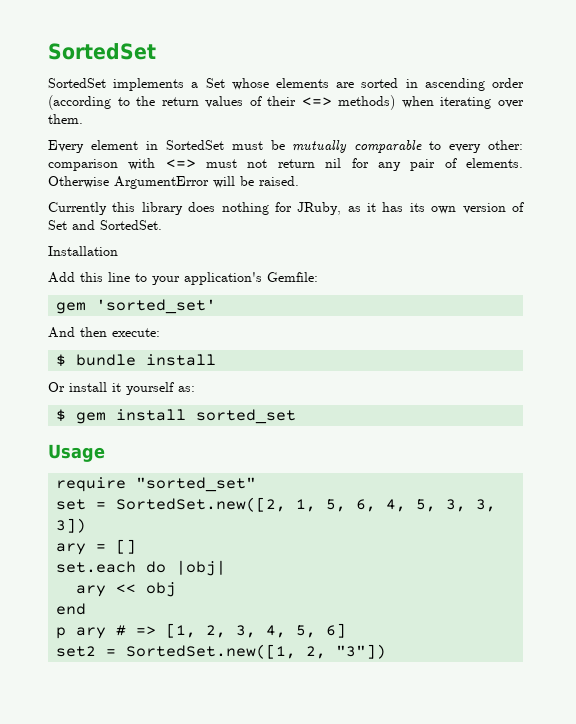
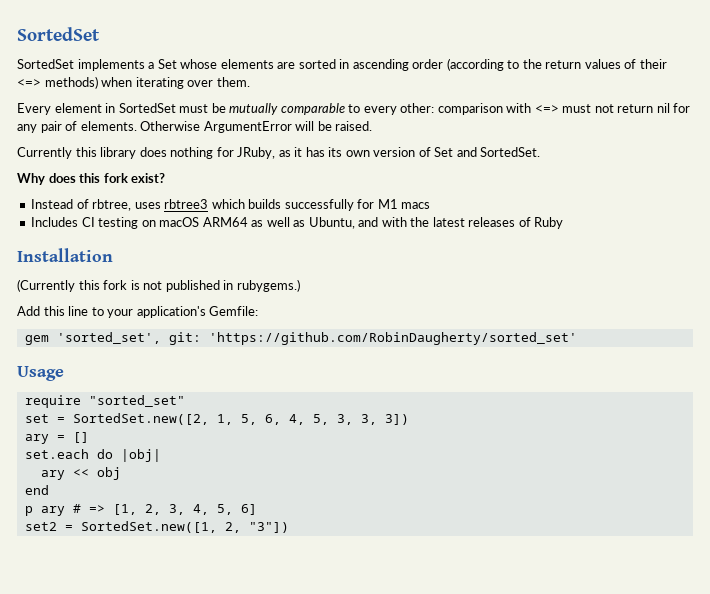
+ Why does this fork exist?
+ Instead of rbtree, uses rbtree3 which builds successfully for M1 macs
+ Includes CI testing on macOS ARM64 as well as Ubuntu, and with the latest releases of Ruby
  Installation
+ (Currently this fork is not published in rubygems.)
- gem 'sorted_set'
- And then execute:
- $ bundle install
- Or install it yourself as:
- $ gem install sorted_set
+ gem 'sorted_set', git: 'https://github.com/RobinDaugherty/sorted_set'

